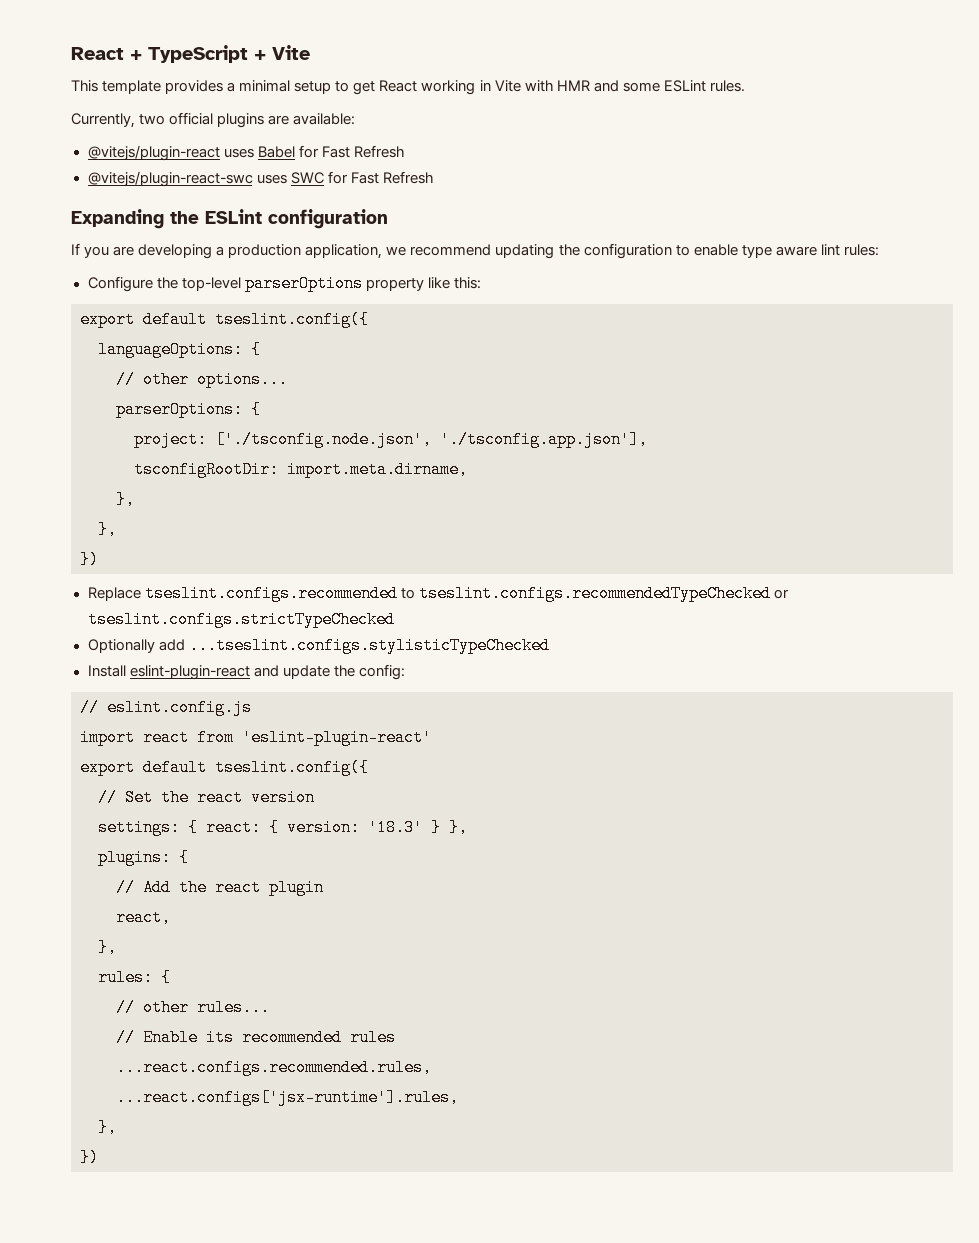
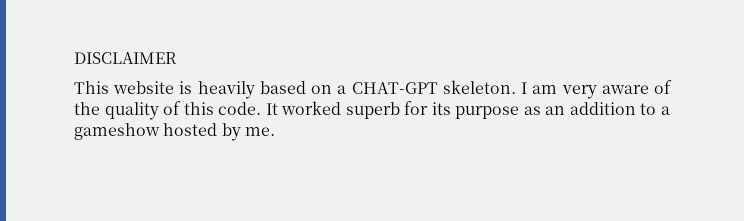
- React + TypeScript + Vite
- This template provides a minimal setup to get React working in Vite with HMR and some ESLint rules.
- Currently, two official plugins are available:
- @vitejs/plugin-react uses Babel for Fast Refresh
- @vitejs/plugin-react-swc uses SWC for Fast Refresh
- Expanding the ESLint configuration
- If you are developing a production application, we recommend updating the configuration to enable type aware lint rules:
- Configure the top-level parserOptions property like this:
- export default tseslint.config({
- languageOptions: {
- // other options...
- parserOptions: {
- project: ['./tsconfig.node.json', './tsconfig.app.json'],
- tsconfigRootDir: import.meta.dirname,
- },
- },
- })
- Replace tseslint.configs.recommended to tseslint.configs.recommendedTypeChecked or tseslint.configs.strictTypeChecked
- Optionally add ...tseslint.configs.stylisticTypeChecked
- Install eslint-plugin-react and update the config:
- // eslint.config.js
- import react from 'eslint-plugin-react'
- export default tseslint.config({
- // Set the react version
- settings: { react: { version: '18.3' } },
- plugins: {
- // Add the react plugin
- react,
- },
- rules: {
- // other rules...
- // Enable its recommended rules
- ...react.configs.recommended.rules,
- ...react.configs['jsx-runtime'].rules,
- },
- })
+ DISCLAIMER
+ This website is heavily based on a CHAT-GPT skeleton. I am very aware of the quality of this code. It worked superb for its purpose as an addition to a gameshow hosted by me.

